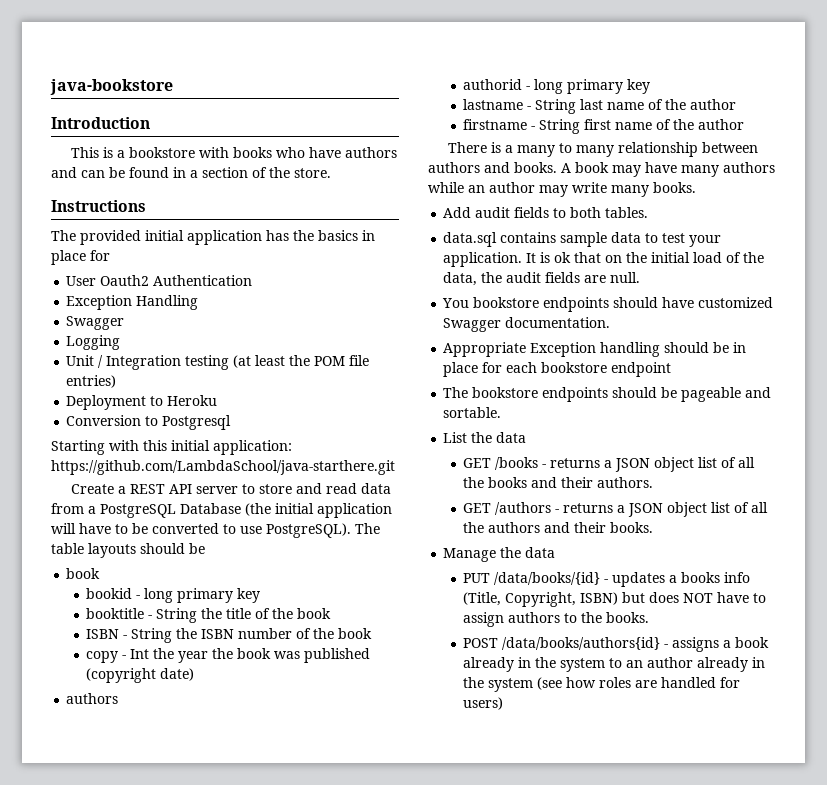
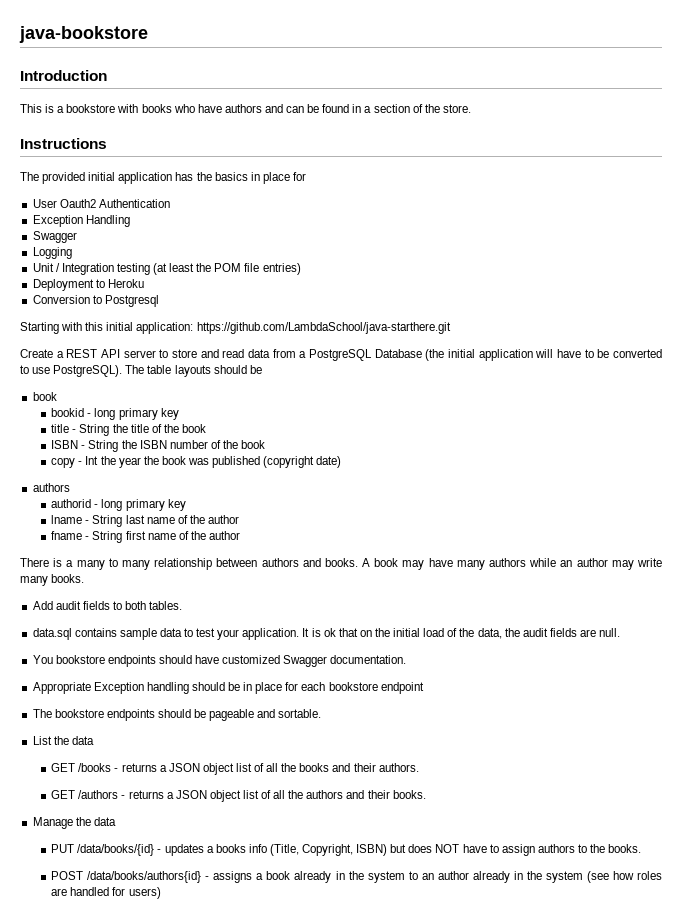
- booktitle - String the title of the book
+ title - String the title of the book
- lastname - String last name of the author
+ lname - String last name of the author
- firstname - String first name of the author
+ fname - String first name of the author

